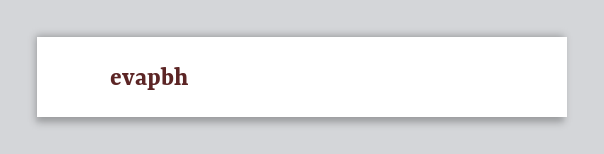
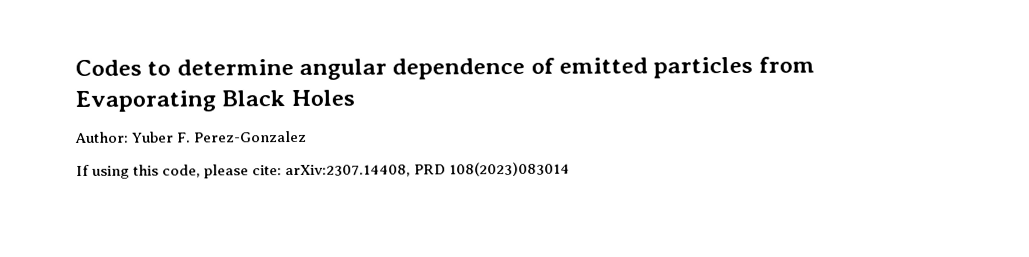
- evapbh
+ Codes to determine angular dependence of emitted particles from Evaporating Black Holes
+ Author: Yuber F. Perez-Gonzalez
+ If using this code, please cite: arXiv:2307.14408, PRD 108(2023)083014

